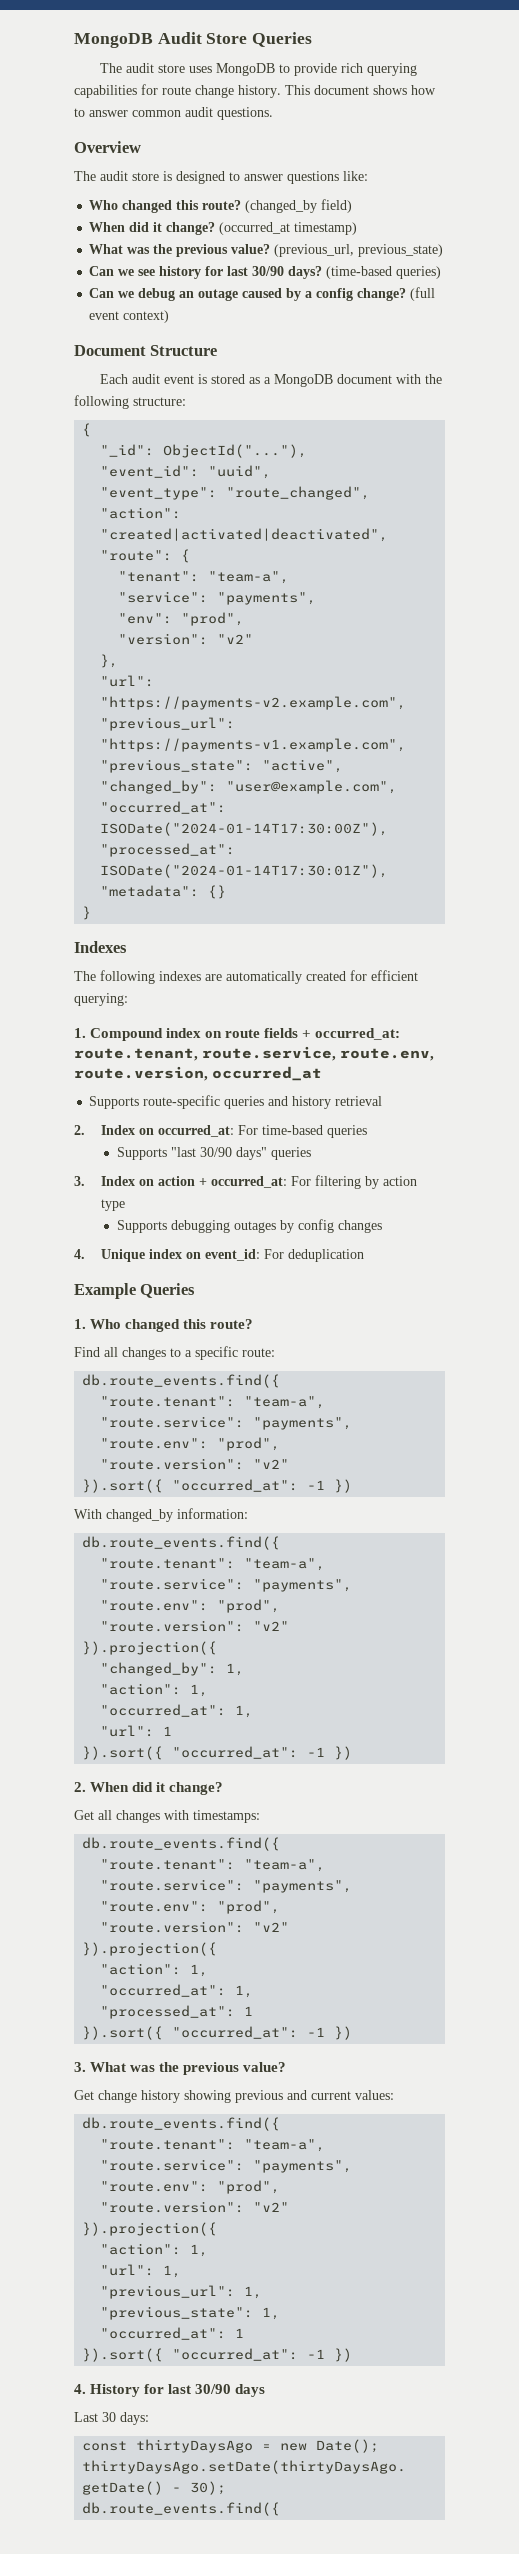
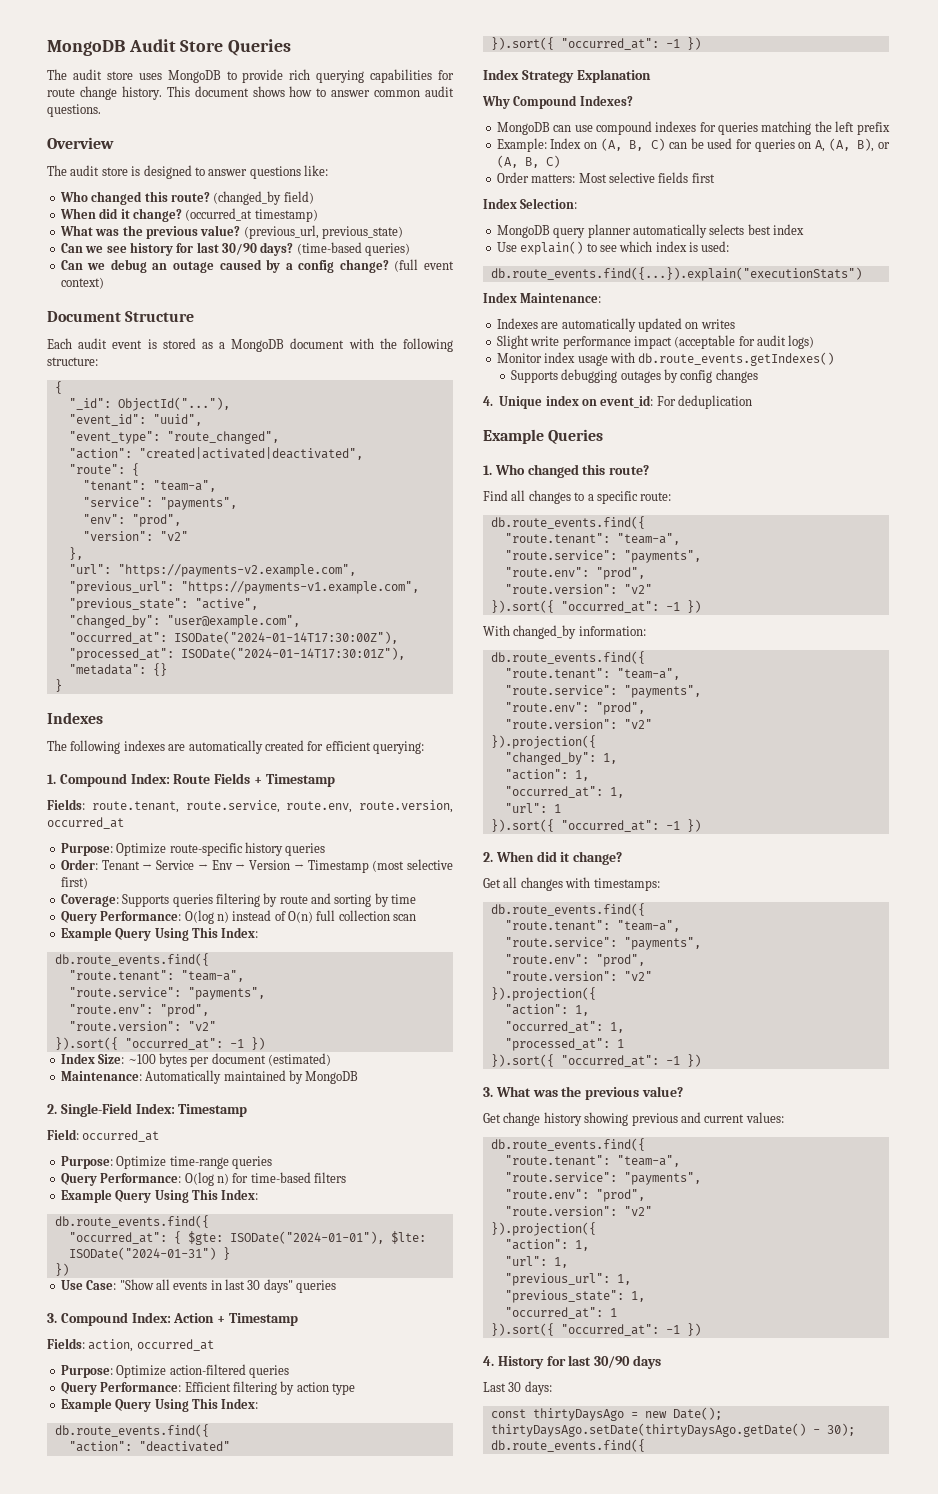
- 1. Compound index on route fields + occurred_at: route.tenant, route.service, route.env, route.version, occurred_at
+ 1. Compound Index: Route Fields + Timestamp
+ Fields: route.tenant, route.service, route.env, route.version, occurred_at
- Supports route-specific queries and history retrieval
- 2. Index on occurred_at: For time-based queries
- Supports "last 30/90 days" queries
- 3. Index on action + occurred_at: For filtering by action type
+ Purpose: Optimize route-specific history queries
+ Order: Tenant → Service → Env → Version → Timestamp (most selective first)
+ Coverage: Supports queries filtering by route and sorting by time
+ Query Performance: O(log n) instead of O(n) full collection scan
+ Example Query Using This Index:
+ db.route_events.find({
+ "route.tenant": "team-a",
+ "route.service": "payments",
+ "route.env": "prod",
+ "route.version": "v2"
+ }).sort({ "occurred_at": -1 })
+ Index Size: ~100 bytes per document (estimated)
+ Maintenance: Automatically maintained by MongoDB
+ 2. Single-Field Index: Timestamp
+ Field: occurred_at
+ Purpose: Optimize time-range queries
+ Query Performance: O(log n) for time-based filters
+ Example Query Using This Index:
+ db.route_events.find({
+ "occurred_at": { $gte: ISODate("2024-01-01"), $lte: ISODate("2024-01-31") }
+ })
+ Use Case: "Show all events in last 30 days" queries
+ 3. Compound Index: Action + Timestamp
+ Fields: action, occurred_at
+ Purpose: Optimize action-filtered queries
+ Query Performance: Efficient filtering by action type
+ Example Query Using This Index:
+ db.route_events.find({
+ "action": "deactivated"
+ }).sort({ "occurred_at": -1 })
+ Index Strategy Explanation
+ Why Compound Indexes?
+ MongoDB can use compound indexes for queries matching the left prefix
+ Example: Index on (A, B, C) can be used for queries on A, (A, B), or (A, B, C)
+ Order matters: Most selective fields first
+ Index Selection:
+ MongoDB query planner automatically selects best index
+ Use explain() to see which index is used:
+ db.route_events.find({...}).explain("executionStats")
+ Index Maintenance:
+ Indexes are automatically updated on writes
+ Slight write performance impact (acceptable for audit logs)
+ Monitor index usage with db.route_events.getIndexes()

